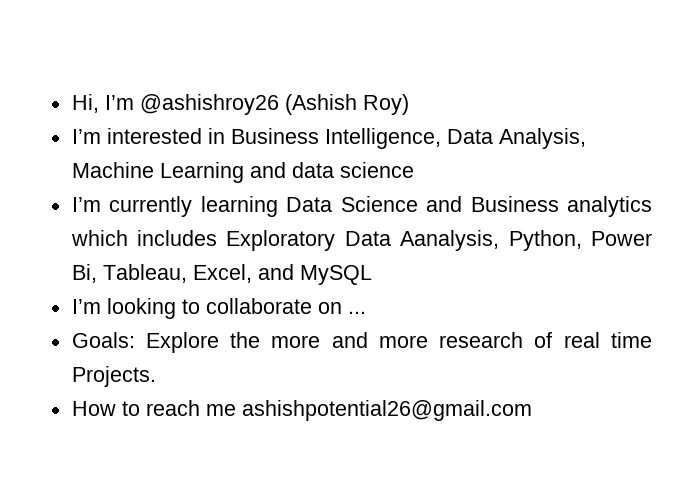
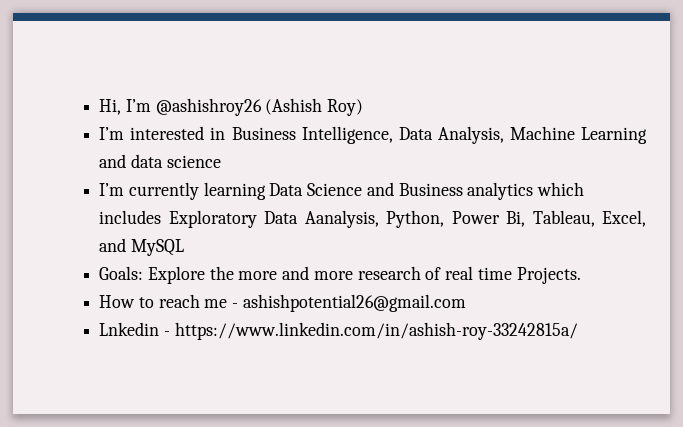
- I’m looking to collaborate on ...
- How to reach me ashishpotential26@gmail.com
+ How to reach me - ashishpotential26@gmail.com
+ Lnkedin - https://www.linkedin.com/in/ashish-roy-33242815a/

